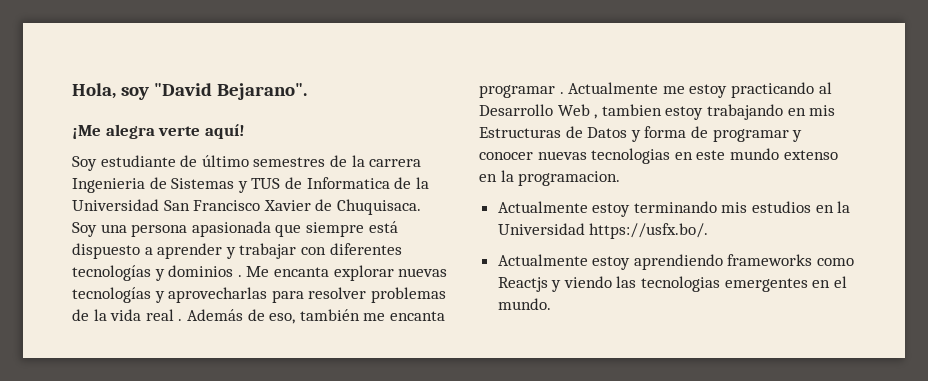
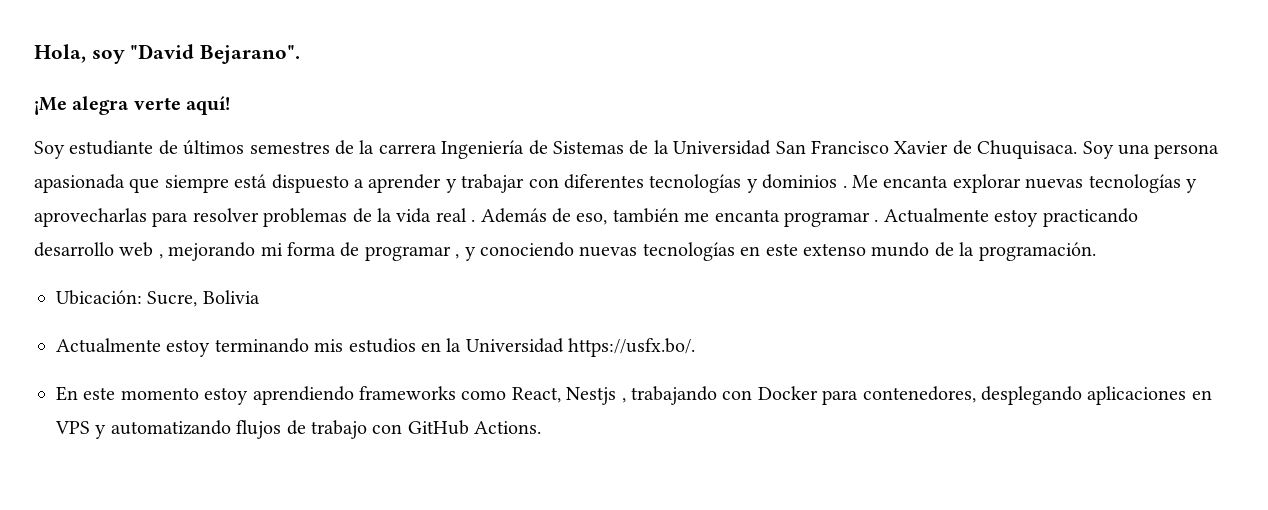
- Soy estudiante de último semestres de la carrera Ingenieria de Sistemas y TUS de Informatica de la Universidad San Francisco Xavier de Chuquisaca.
+ Soy estudiante de últimos semestres de la carrera Ingeniería de Sistemas de la Universidad San Francisco Xavier de Chuquisaca.
- Actualmente me estoy practicando al Desarrollo Web , tambien estoy trabajando en mis Estructuras de Datos y forma de programar y conocer nuevas tecnologias en este mundo extenso en la programacion.
+ Actualmente estoy practicando desarrollo web , mejorando mi forma de programar , y conociendo nuevas tecnologías en este extenso mundo de la programación.
+ Ubicación: Sucre, Bolivia
- Actualmente estoy aprendiendo frameworks como Reactjs y viendo las tecnologias emergentes en el mundo.
+ En este momento estoy aprendiendo frameworks como React, Nestjs , trabajando con Docker para contenedores, desplegando aplicaciones en VPS y automatizando flujos de trabajo con GitHub Actions.

